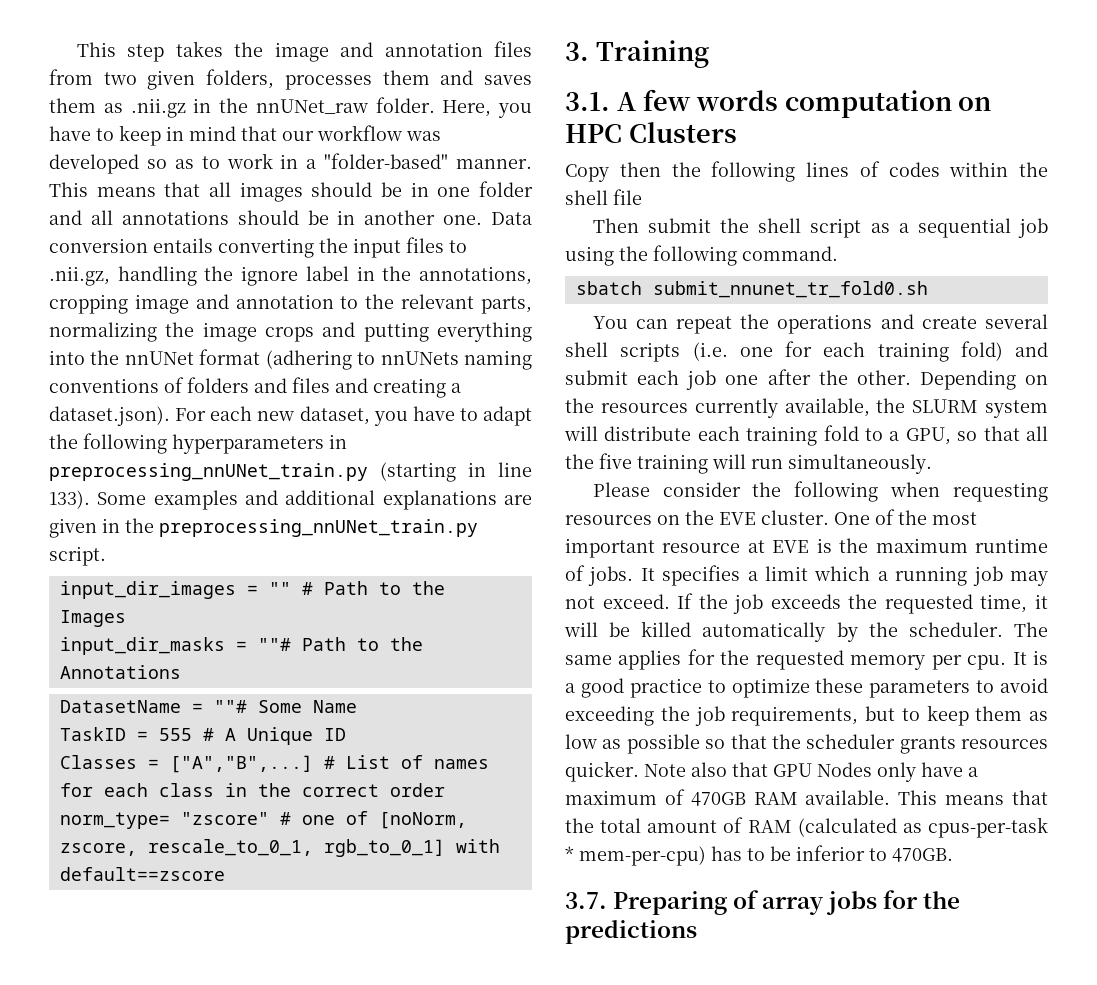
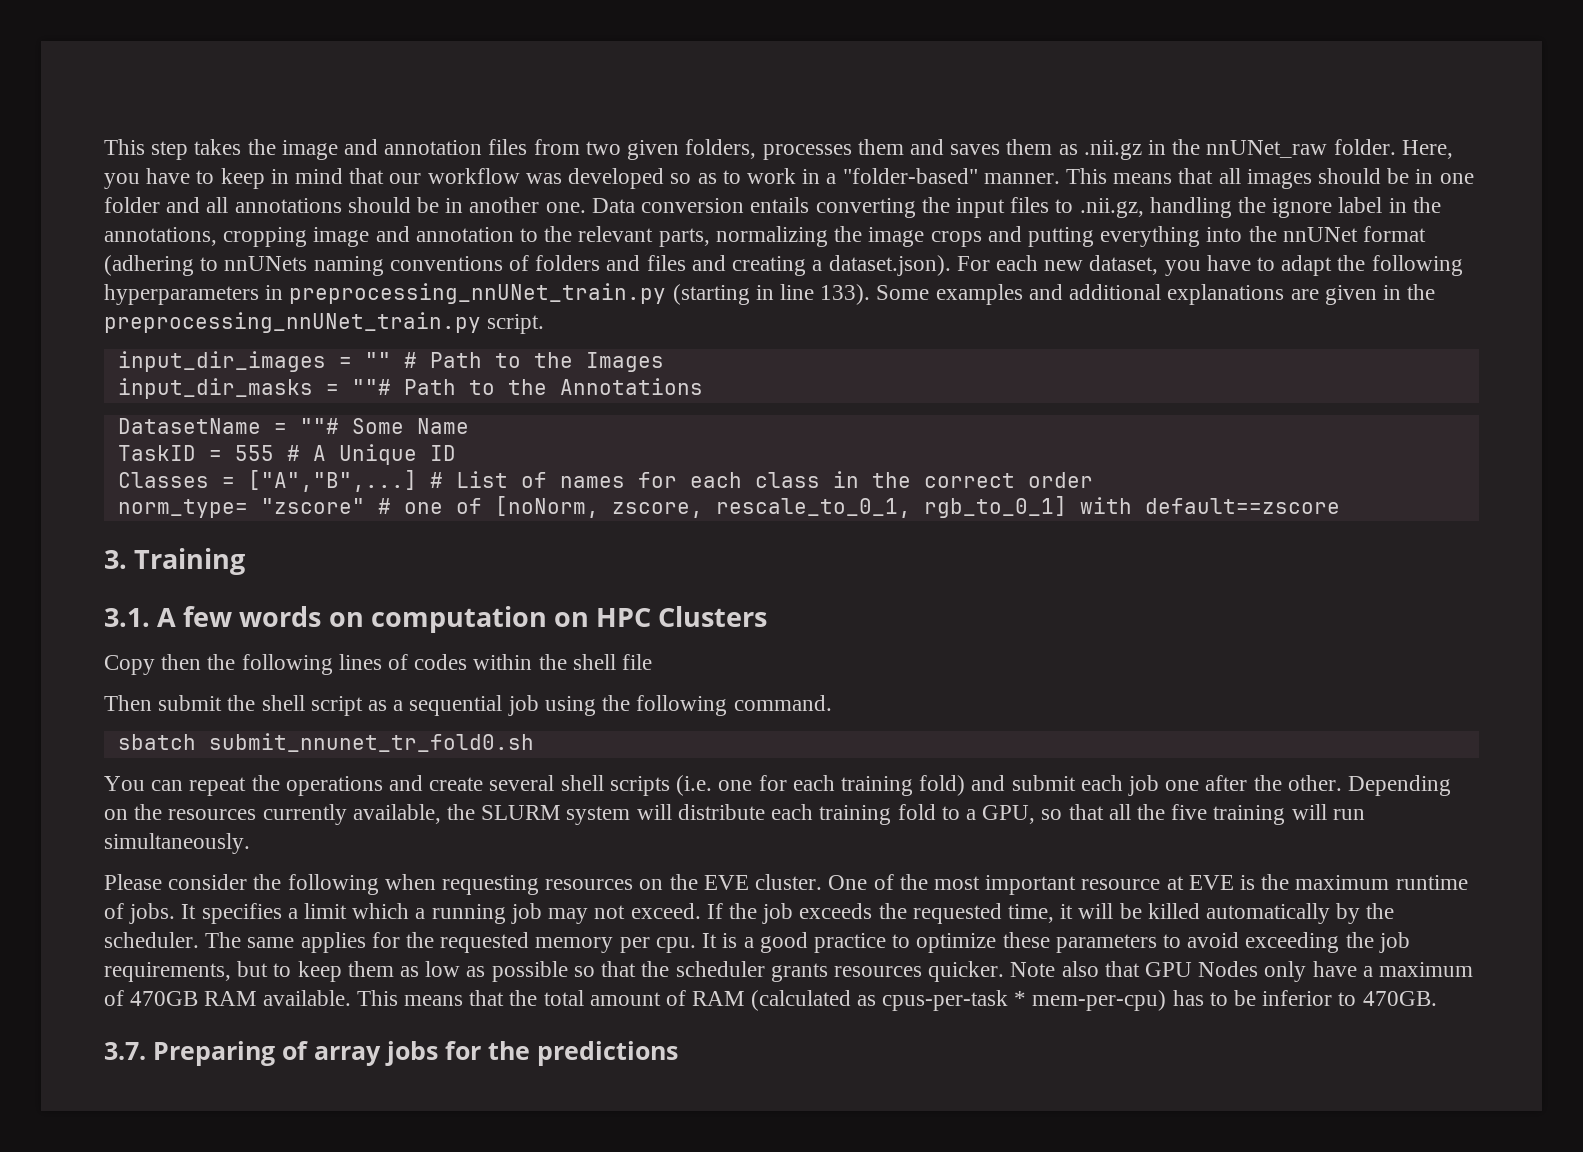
- 3.1. A few words computation on HPC Clusters
+ 3.1. A few words on computation on HPC Clusters

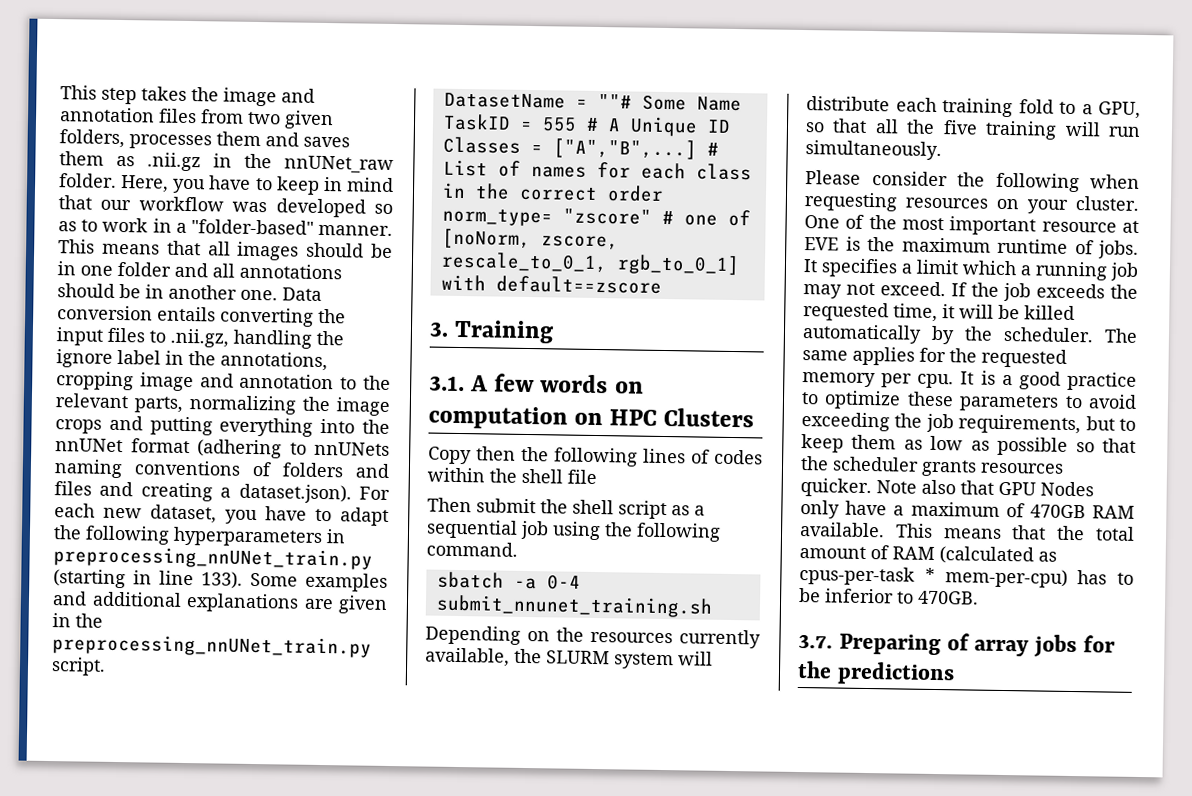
- input_dir_images = "" # Path to the Images
- input_dir_masks = ""# Path to the Annotations
- sbatch submit_nnunet_tr_fold0.sh
- You can repeat the operations and create several shell scripts (i.e. one for each training fold) and submit each job one after the other. Depending on the resources currently available, the SLURM system will distribute each training fold to a GPU, so that all the five training will run simultaneously.
+ sbatch -a 0-4 submit_nnunet_training.sh
+ Depending on the resources currently available, the SLURM system will distribute each training fold to a GPU, so that all the five training will run simultaneously.
- Please consider the following when requesting resources on the EVE cluster.
+ Please consider the following when requesting resources on your cluster.

